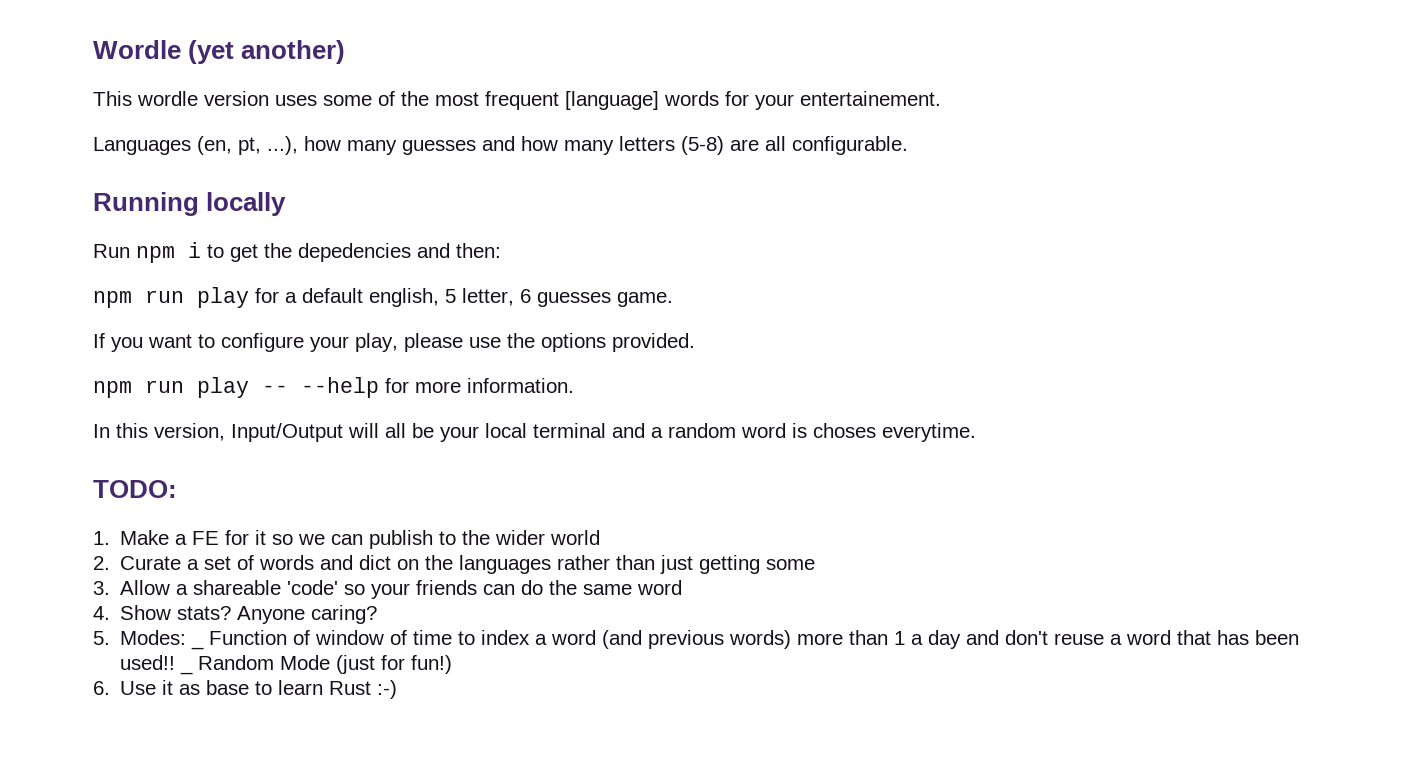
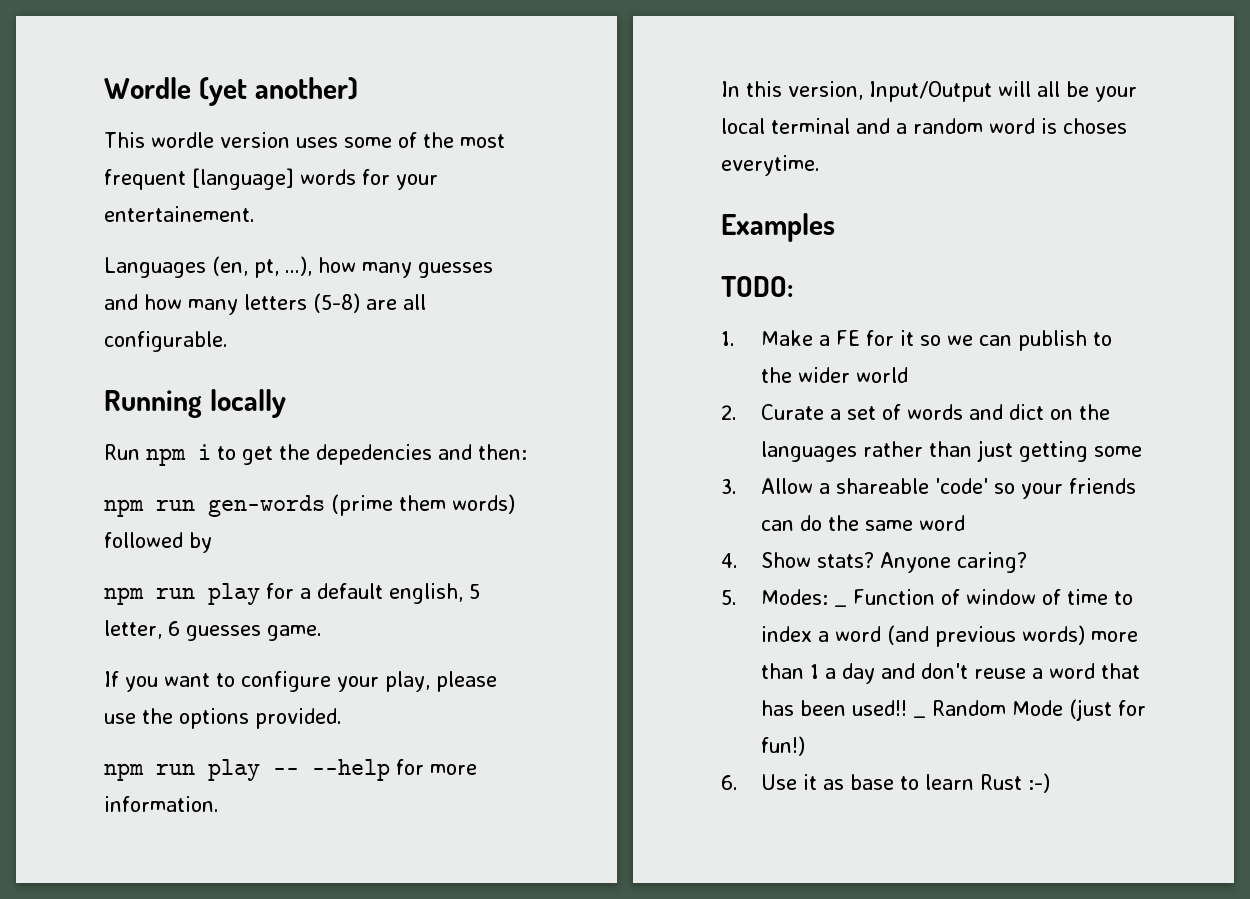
+ npm run gen-words (prime them words) followed by
+ Examples

